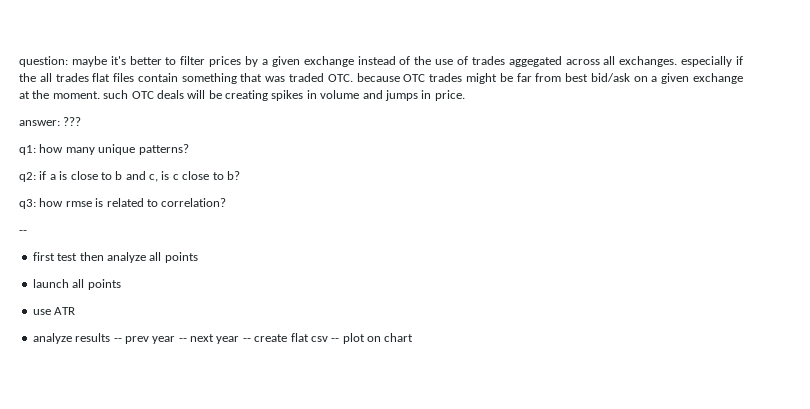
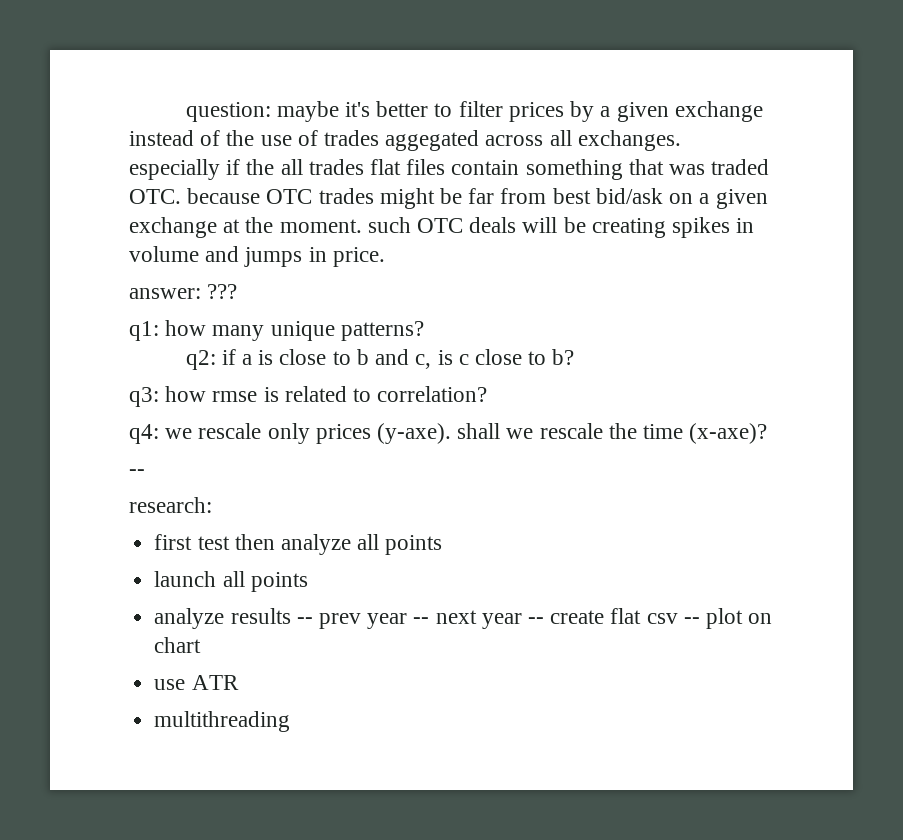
  q3: how rmse is related to correlation?
+ q4: we rescale only prices (y-axe). shall we rescale the time (x-axe)?
  --
+ research:
- use ATR
+ use ATR
+ multithreading

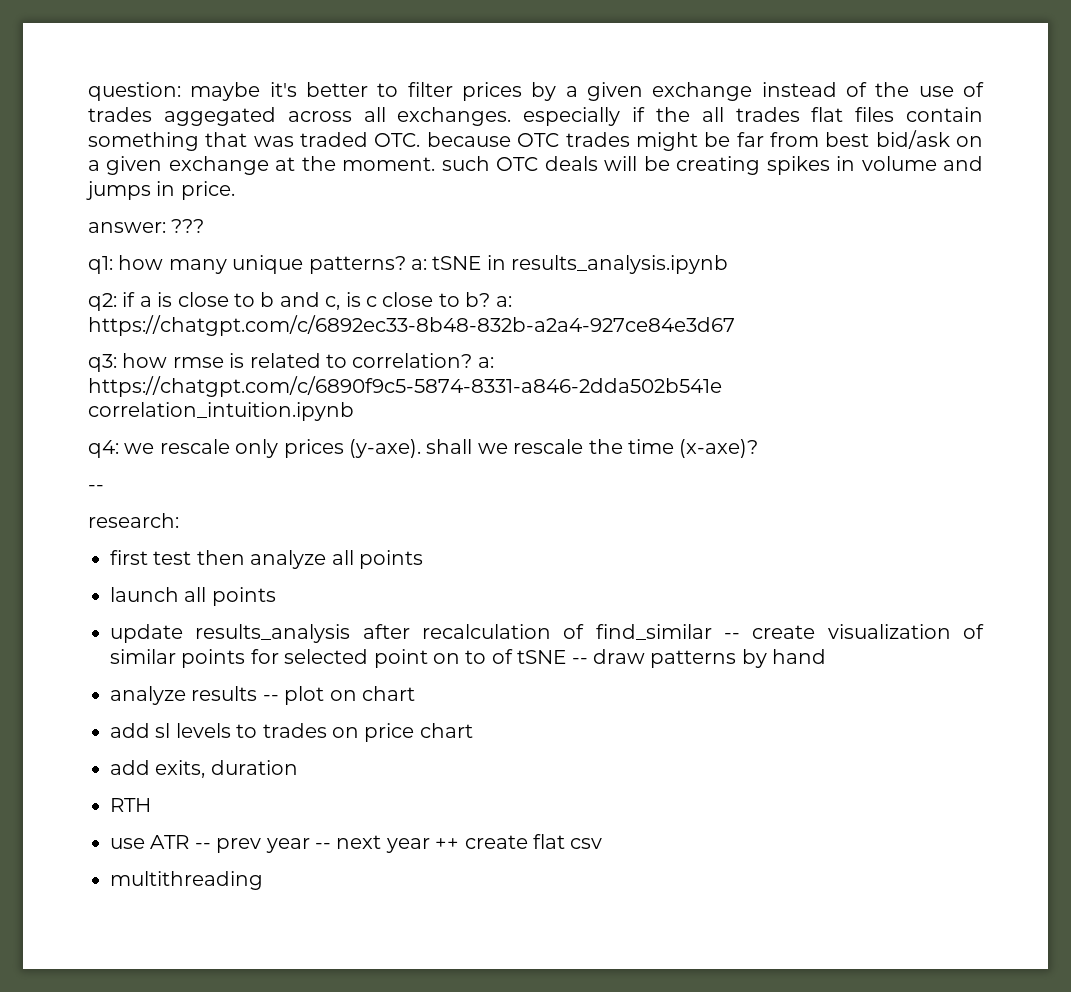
- q1: how many unique patterns?
+ q1: how many unique patterns? a: tSNE in results_analysis.ipynb
- q2: if a is close to b and c, is c close to b?
+ q2: if a is close to b and c, is c close to b? a: https://chatgpt.com/c/6892ec33-8b48-832b-a2a4-927ce84e3d67
- q3: how rmse is related to correlation?
+ q3: how rmse is related to correlation? a: https://chatgpt.com/c/6890f9c5-5874-8331-a846-2dda502b541e correlation_intuition.ipynb
- analyze results -- prev year -- next year -- create flat csv -- plot on chart
- use ATR
+ update results_analysis after recalculation of find_similar -- create visualization of similar points for selected point on to of tSNE -- draw patterns by hand
+ analyze results -- plot on chart
+ add sl levels to trades on price chart
+ add exits, duration
+ RTH
+ use ATR -- prev year -- next year ++ create flat csv

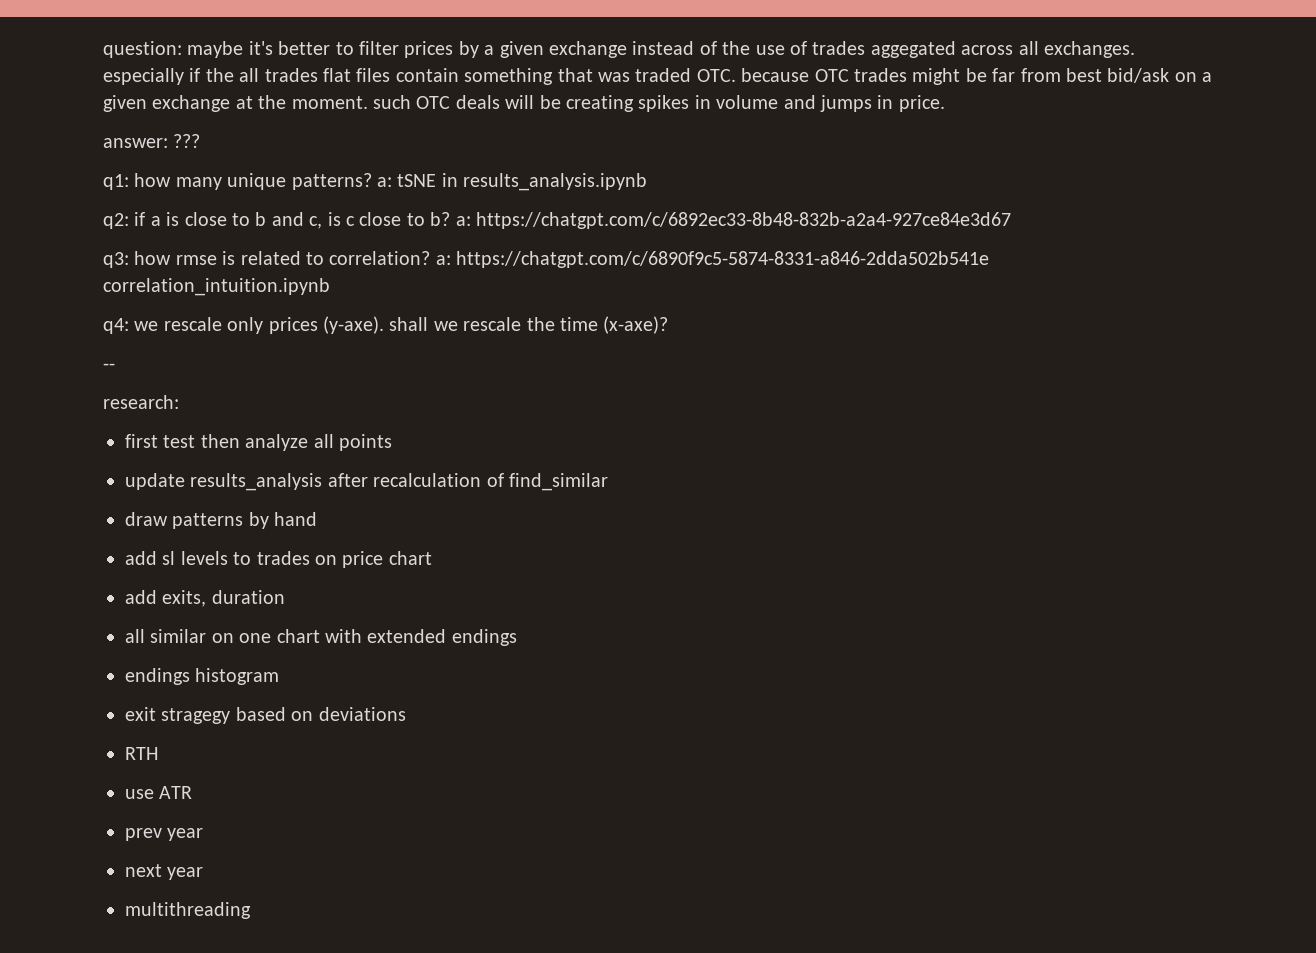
- launch all points
- update results_analysis after recalculation of find_similar -- create visualization of similar points for selected point on to of tSNE -- draw patterns by hand
- analyze results -- plot on chart
+ update results_analysis after recalculation of find_similar
+ draw patterns by hand
+ all similar on one chart with extended endings
+ endings histogram
+ exit stragegy based on deviations
- use ATR -- prev year -- next year ++ create flat csv
+ use ATR
+ prev year
+ next year

